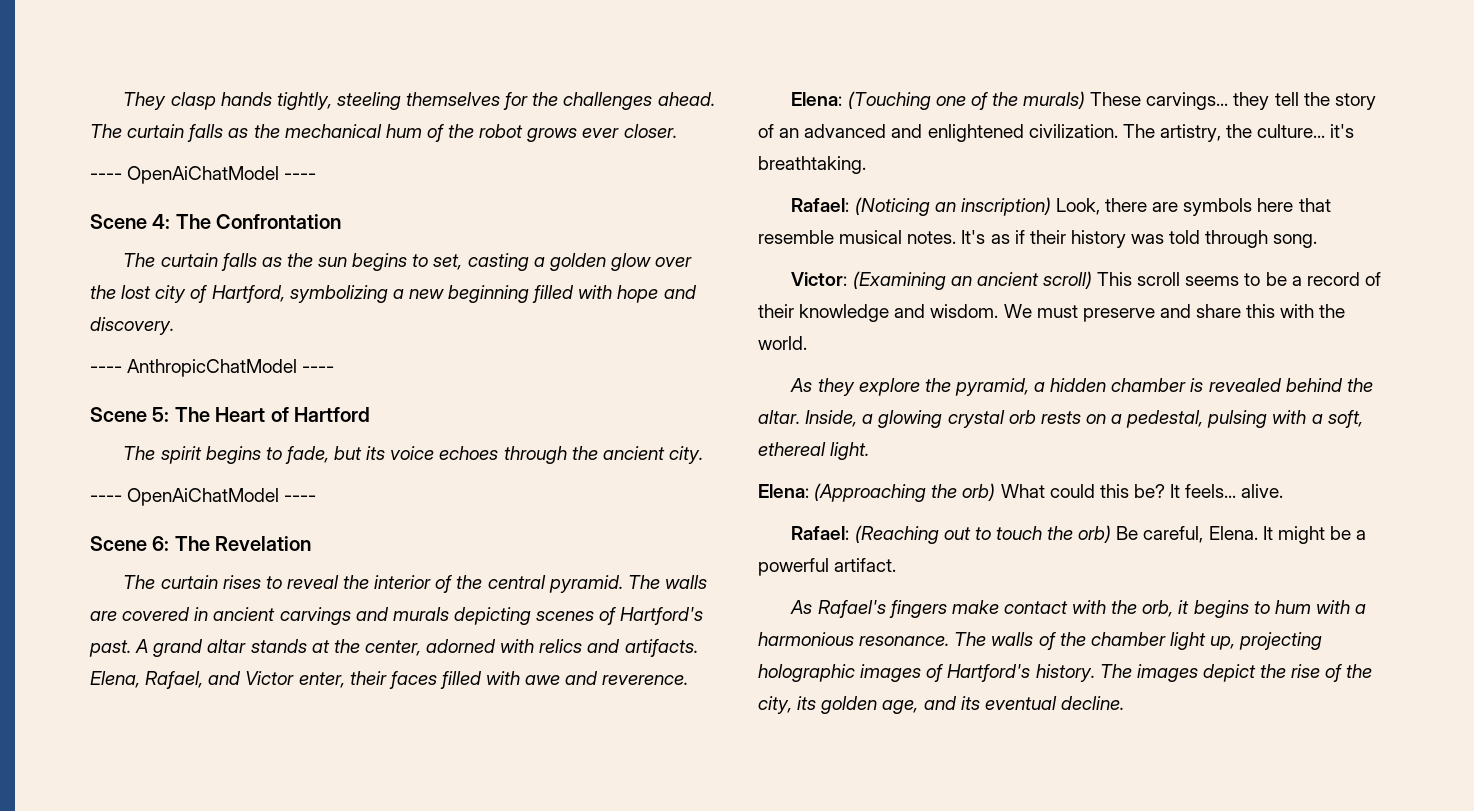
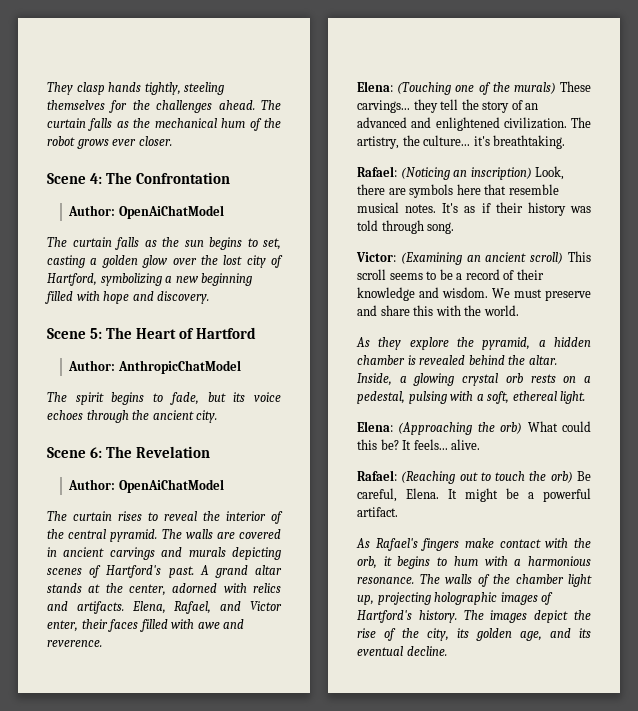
  The curtain falls as the mechanical hum of the robot grows ever closer.
- ---- OpenAiChatModel ----
  Scene 4: The Confrontation
+ Author: OpenAiChatModel
- ---- AnthropicChatModel ----
+ Author: AnthropicChatModel
  The spirit begins to fade, but its voice echoes through the ancient city.
- ---- OpenAiChatModel ----
  Scene 6: The Revelation
+ Author: OpenAiChatModel

